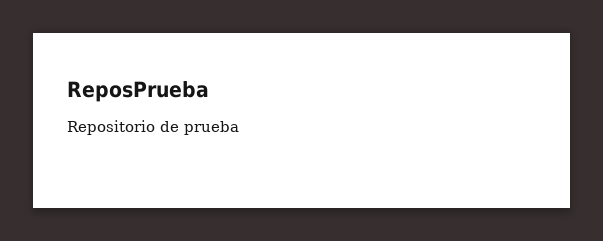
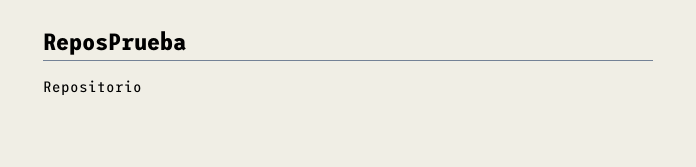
- Repositorio de prueba
+ Repositorio

